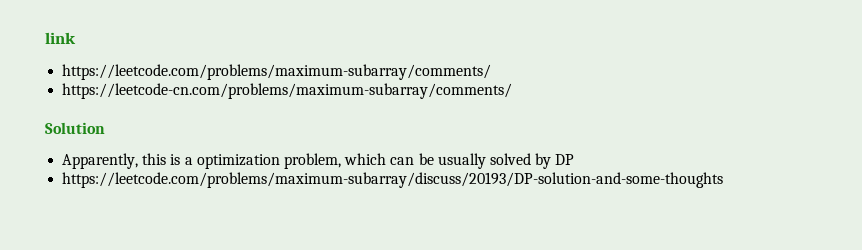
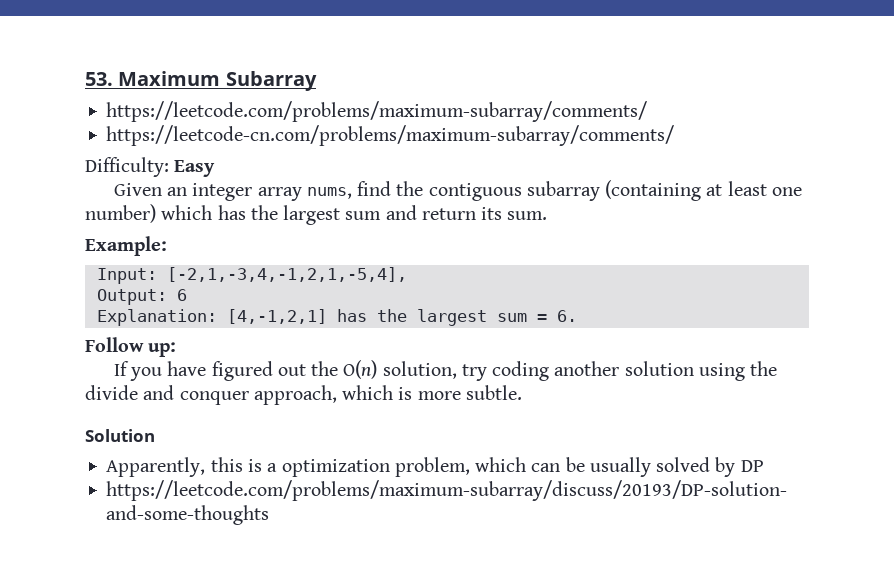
- link
+ 53. Maximum Subarray
+ Difficulty: Easy
+ Given an integer array nums, find the contiguous subarray (containing at least one number) which has the largest sum and return its sum.
+ Example:
+ Input: [-2,1,-3,4,-1,2,1,-5,4],
+ Output: 6
+ Explanation: [4,-1,2,1] has the largest sum = 6.
+ Follow up:
+ If you have figured out the O(n) solution, try coding another solution using the divide and conquer approach, which is more subtle.

